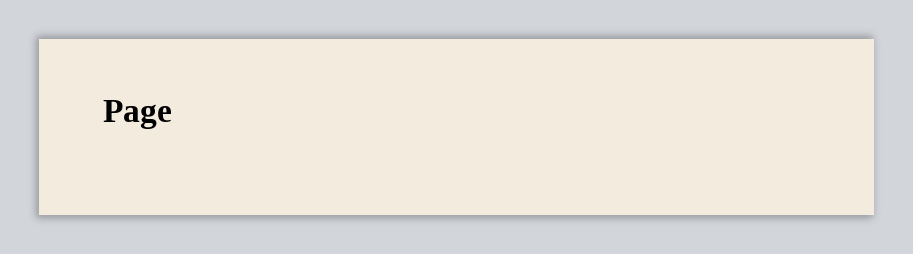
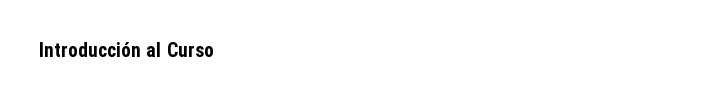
- Page
+ Introducción al Curso

